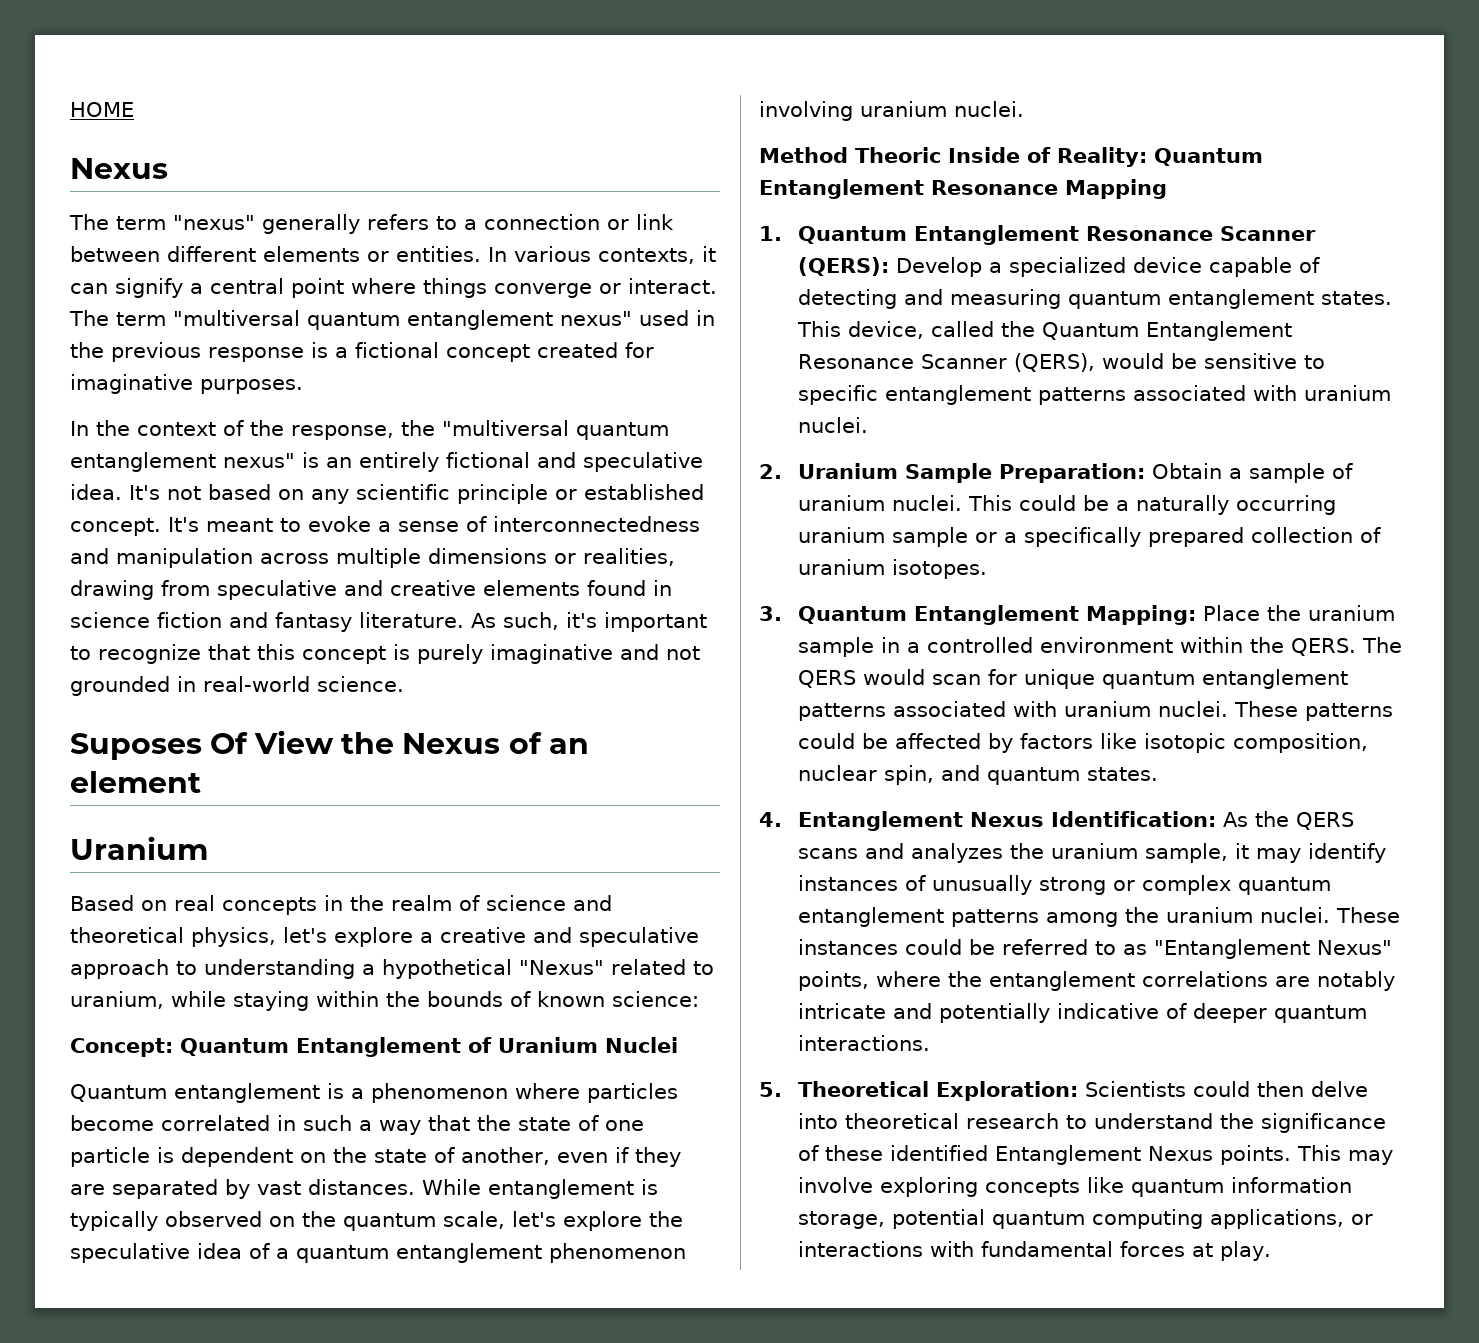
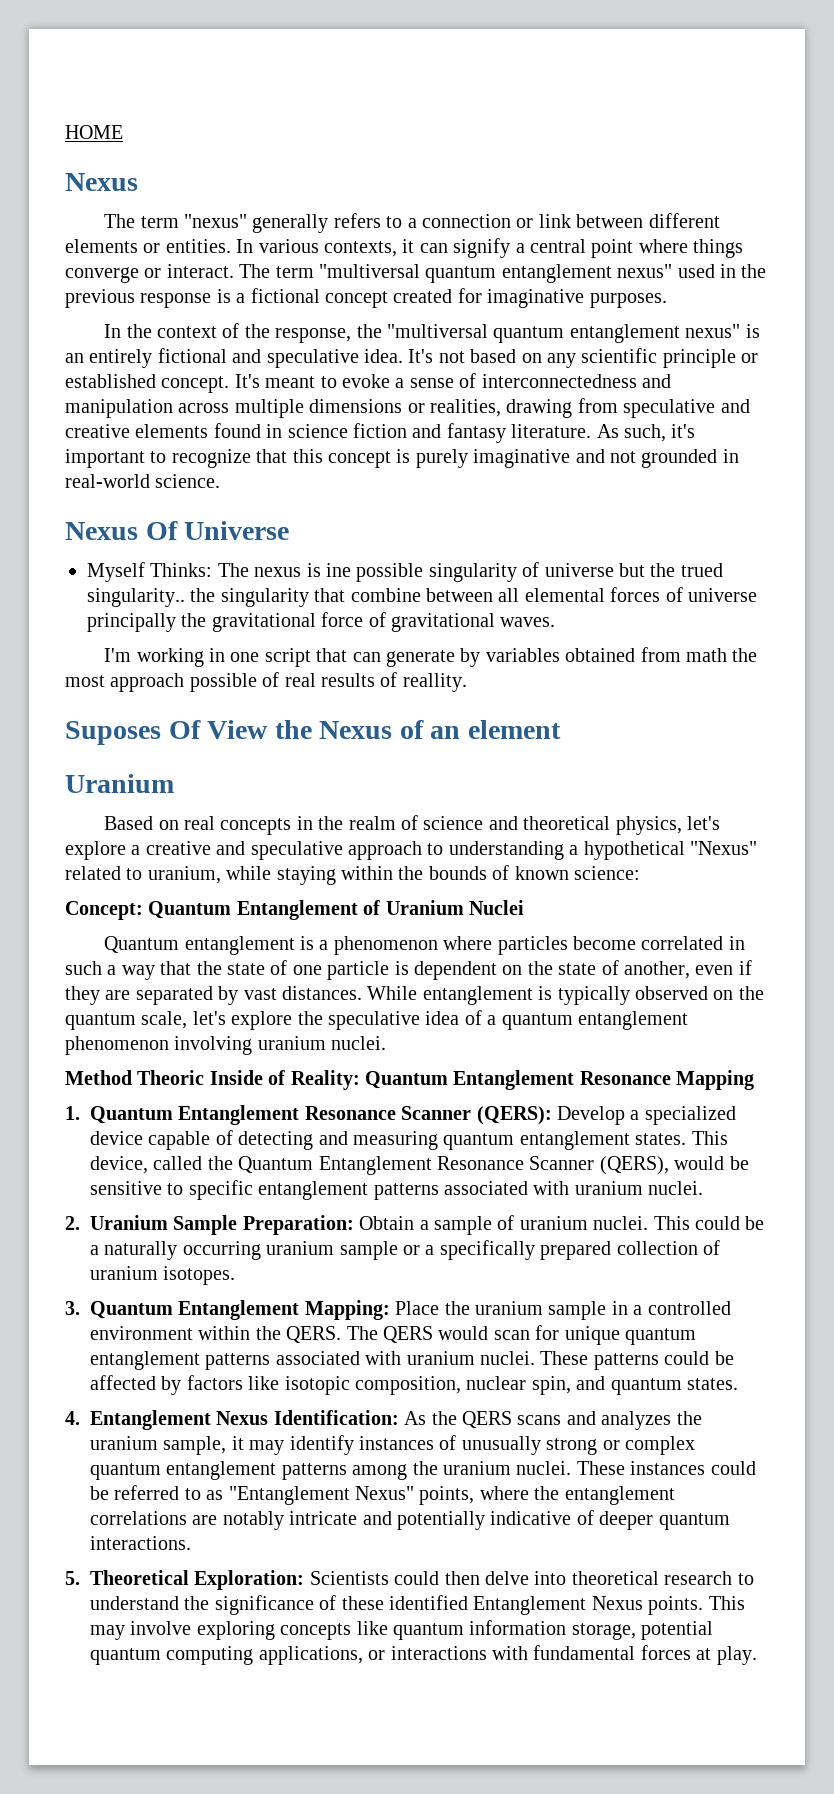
+ Nexus Of Universe
+ Myself Thinks: The nexus is ine possible singularity of universe but the trued singularity.. the singularity that combine between all elemental forces of universe principally the gravitational force of gravitational waves.
+ I'm working in one script that can generate by variables obtained from math the most approach possible of real results of reallity.

